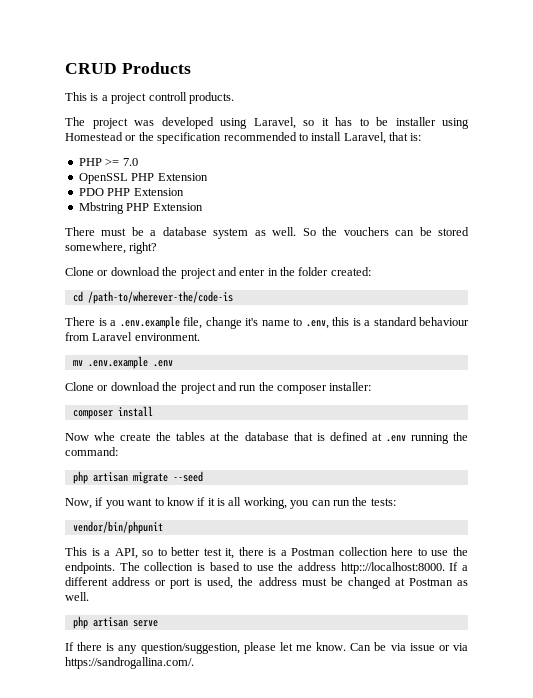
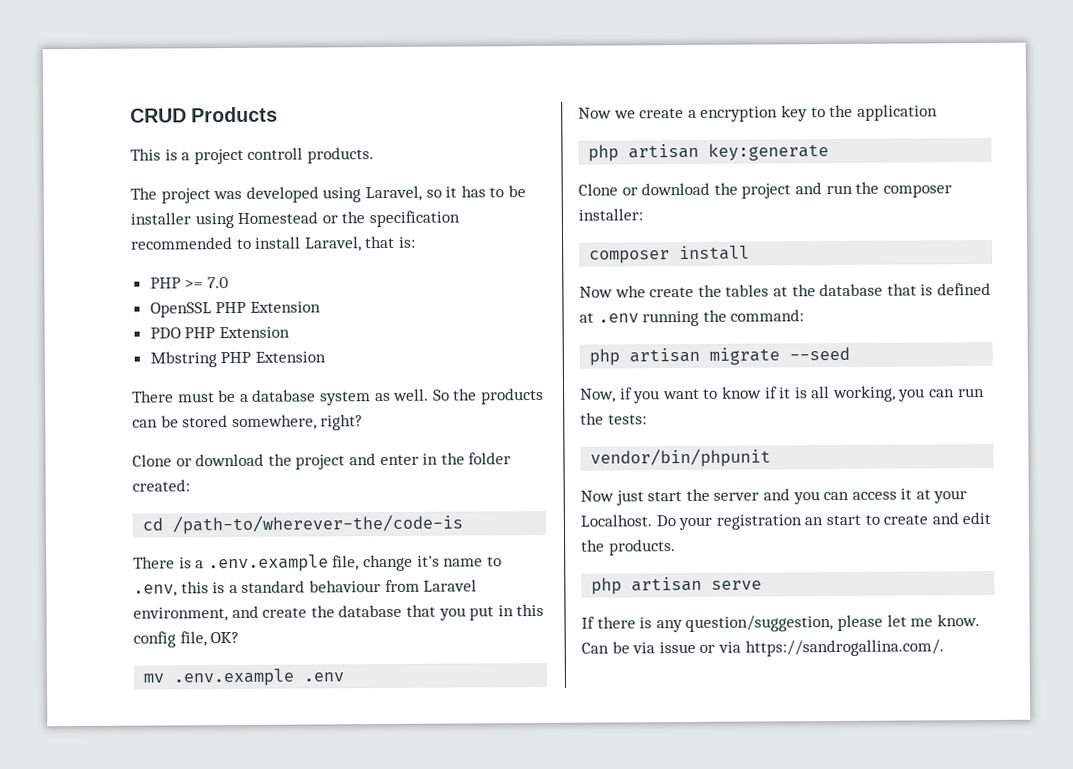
- So the vouchers can be stored somewhere, right?
+ So the products can be stored somewhere, right?
- There is a .env.example file, change it's name to .env, this is a standard behaviour from Laravel environment.
+ There is a .env.example file, change it's name to .env, this is a standard behaviour from Laravel environment, and create the database that you put in this config file, OK?
  mv .env.example .env
+ Now we create a encryption key to the application
+ php artisan key:generate
- This is a API, so to better test it, there is a Postman collection here to use the endpoints. The collection is based to use the address http:://localhost:8000. If a different address or port is used, the address must be changed at Postman as well.
+ Now just start the server and you can access it at your Localhost. Do your registration an start to create and edit the products.

